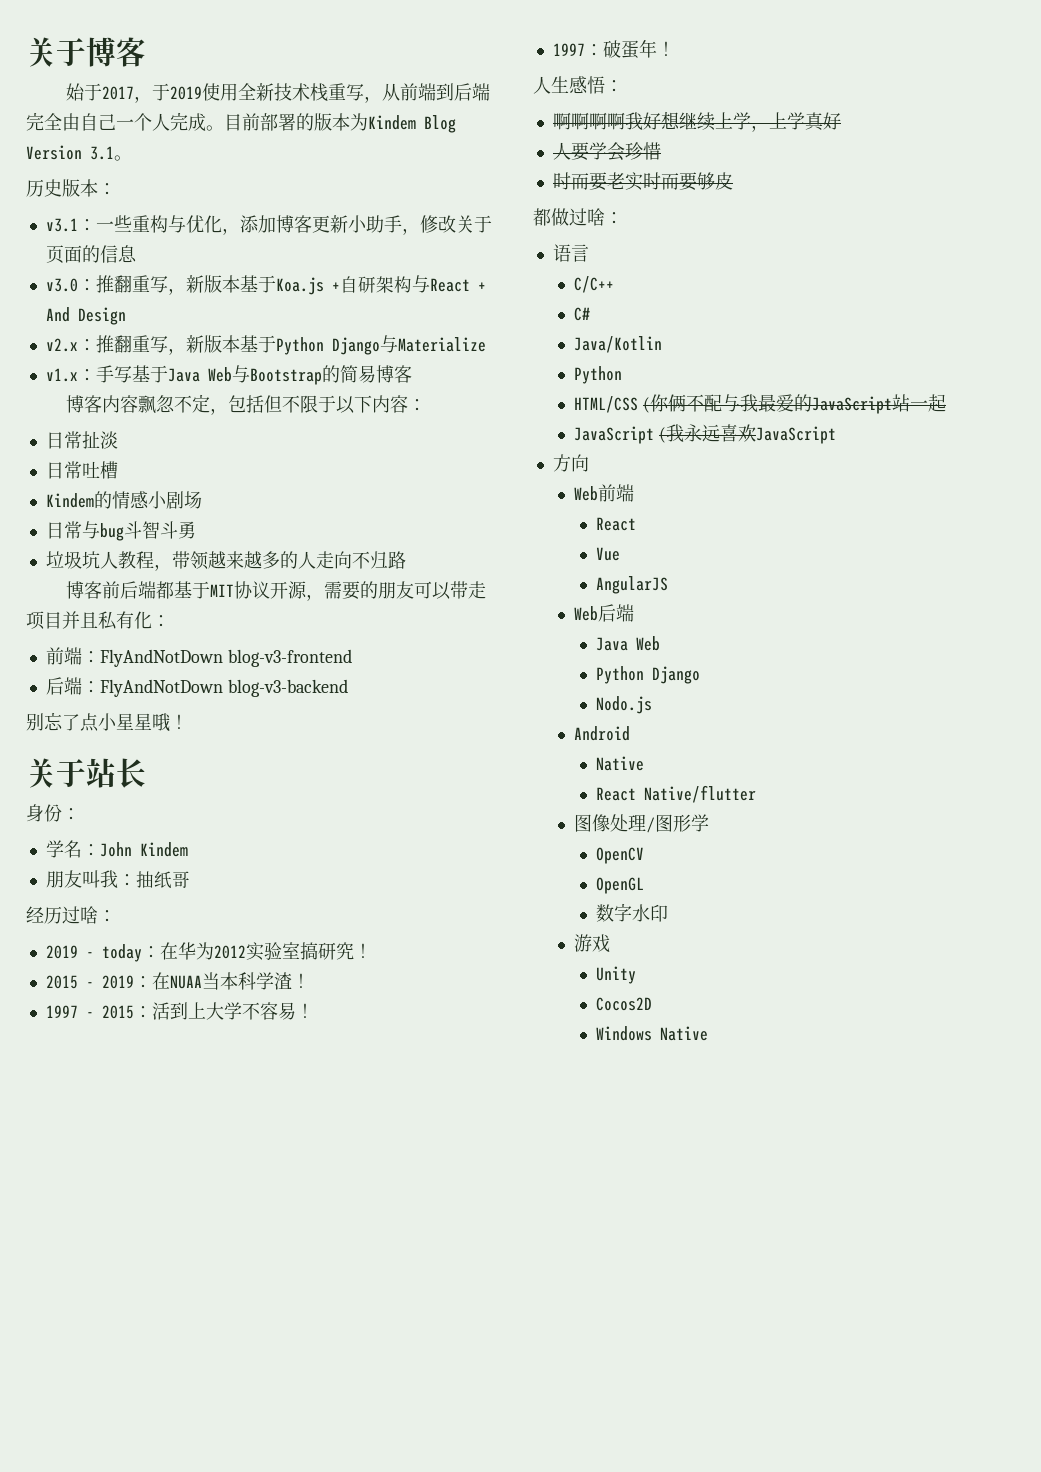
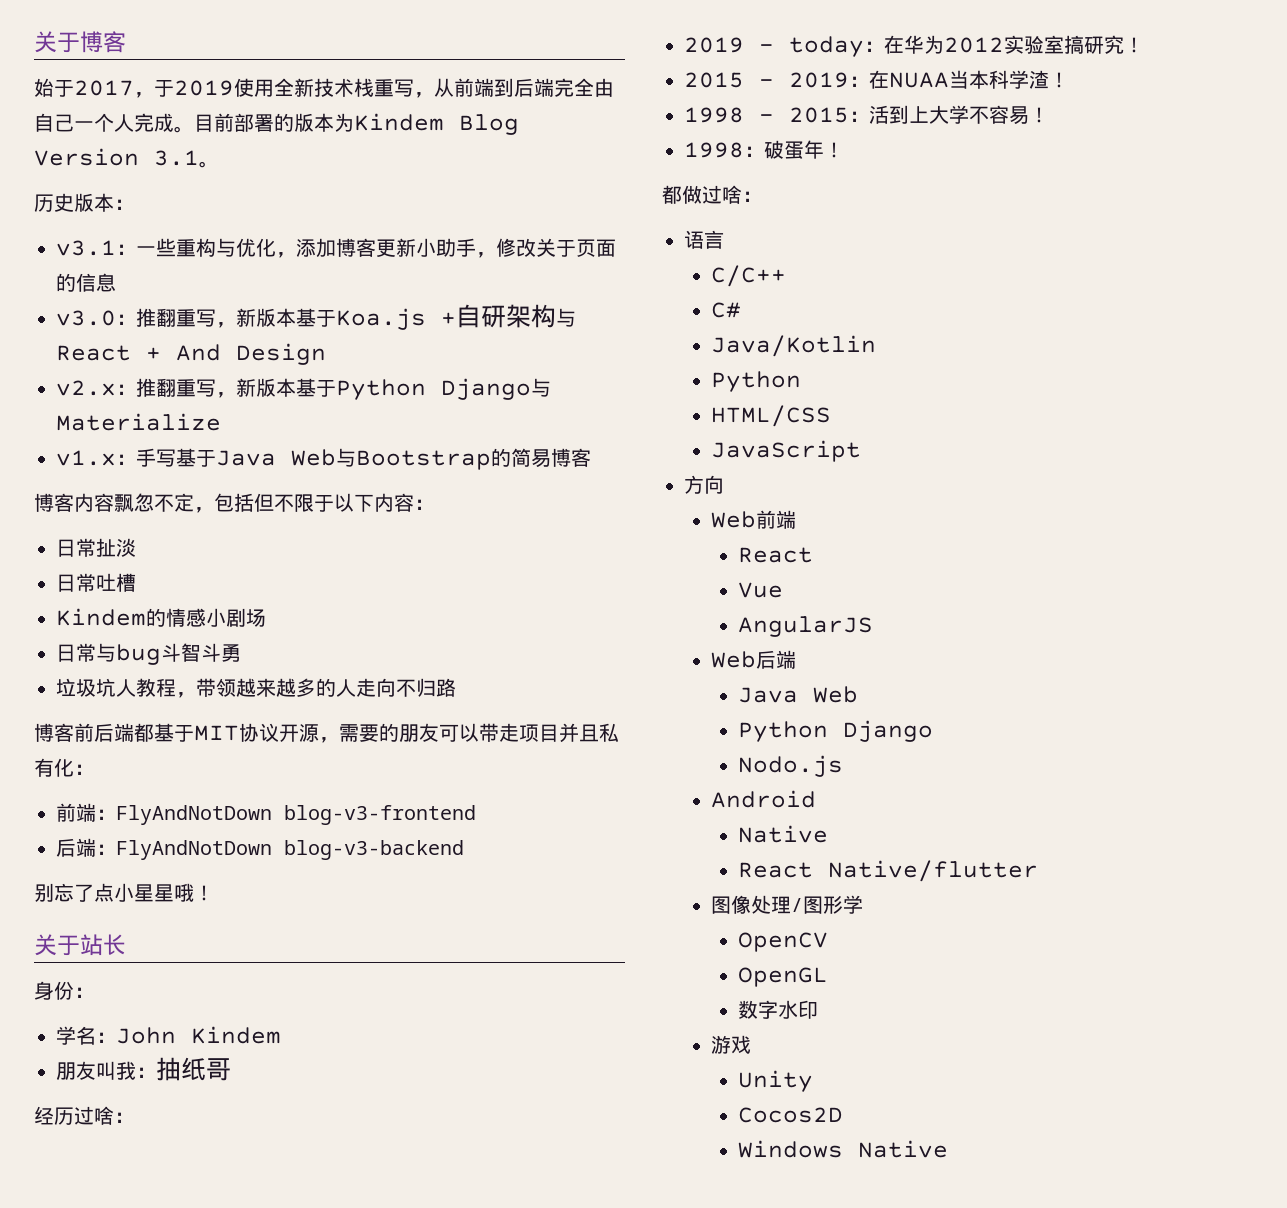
- 1997 - 2015：活到上大学不容易！
+ 1998 - 2015：活到上大学不容易！
- 1997：破蛋年！
+ 1998：破蛋年！
- 人生感悟：
- 啊啊啊啊我好想继续上学，上学真好
- 人要学会珍惜
- 时而要老实时而要够皮
- HTML/CSS (你俩不配与我最爱的JavaScript站一起
- JavaScript (我永远喜欢JavaScript
+ HTML/CSS
+ JavaScript

